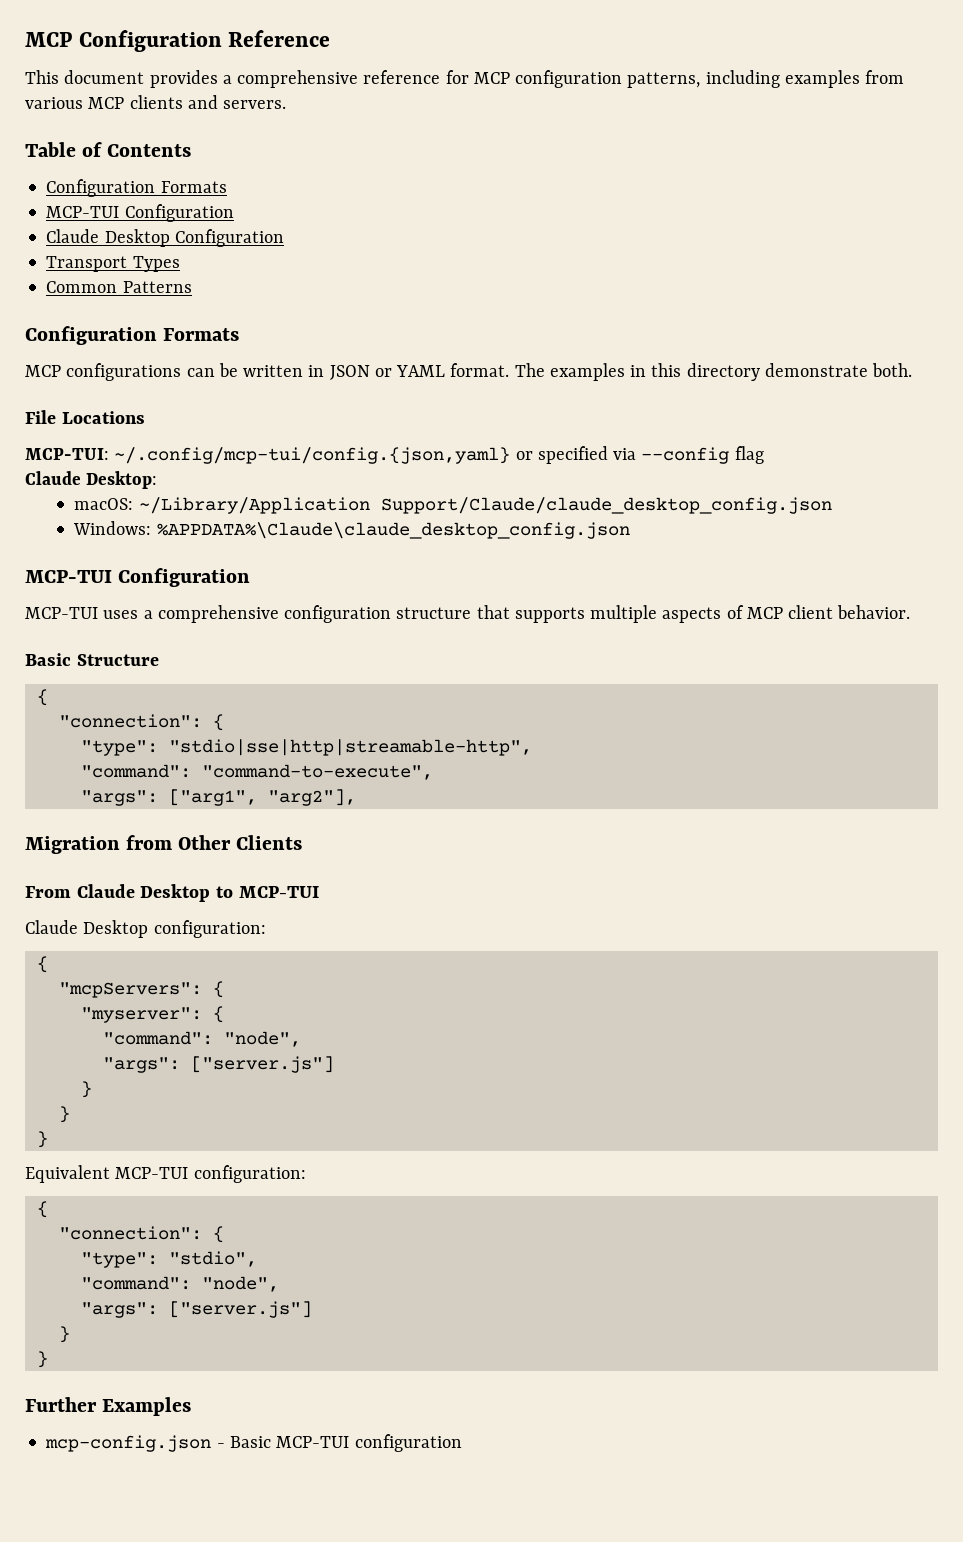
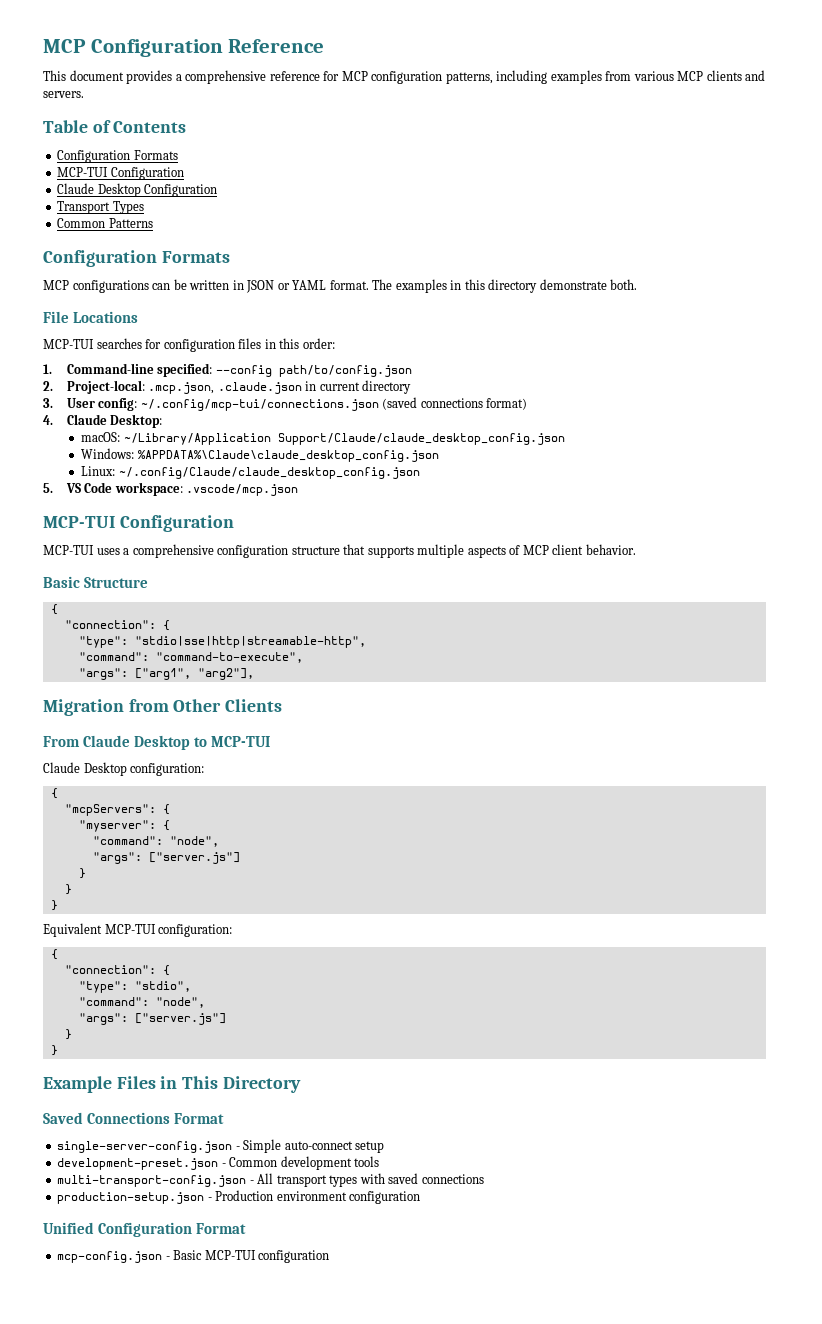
- MCP-TUI: ~/.config/mcp-tui/config.{json,yaml} or specified via --config flag
- Claude Desktop:
+ MCP-TUI searches for configuration files in this order:
+ 1. Command-line specified: --config path/to/config.json
+ 2. Project-local: .mcp.json, .claude.json in current directory
+ 3. User config: ~/.config/mcp-tui/connections.json (saved connections format)
+ 4. Claude Desktop:
+ Linux: ~/.config/Claude/claude_desktop_config.json
+ 5. VS Code workspace: .vscode/mcp.json
- Further Examples
+ Example Files in This Directory
+ Saved Connections Format
+ single-server-config.json - Simple auto-connect setup
+ development-preset.json - Common development tools
+ multi-transport-config.json - All transport types with saved connections
+ production-setup.json - Production environment configuration
+ Unified Configuration Format

